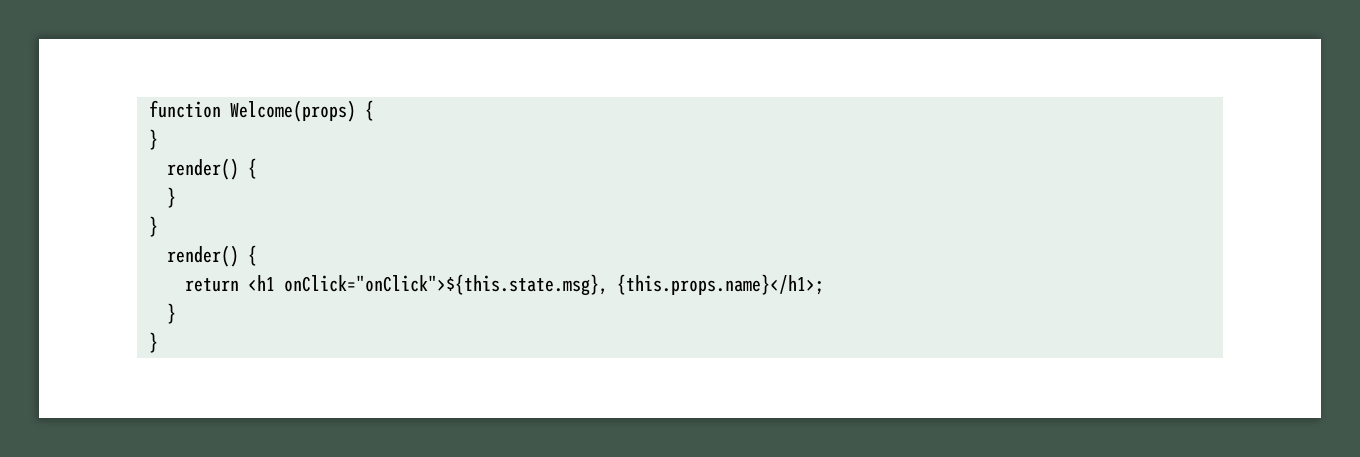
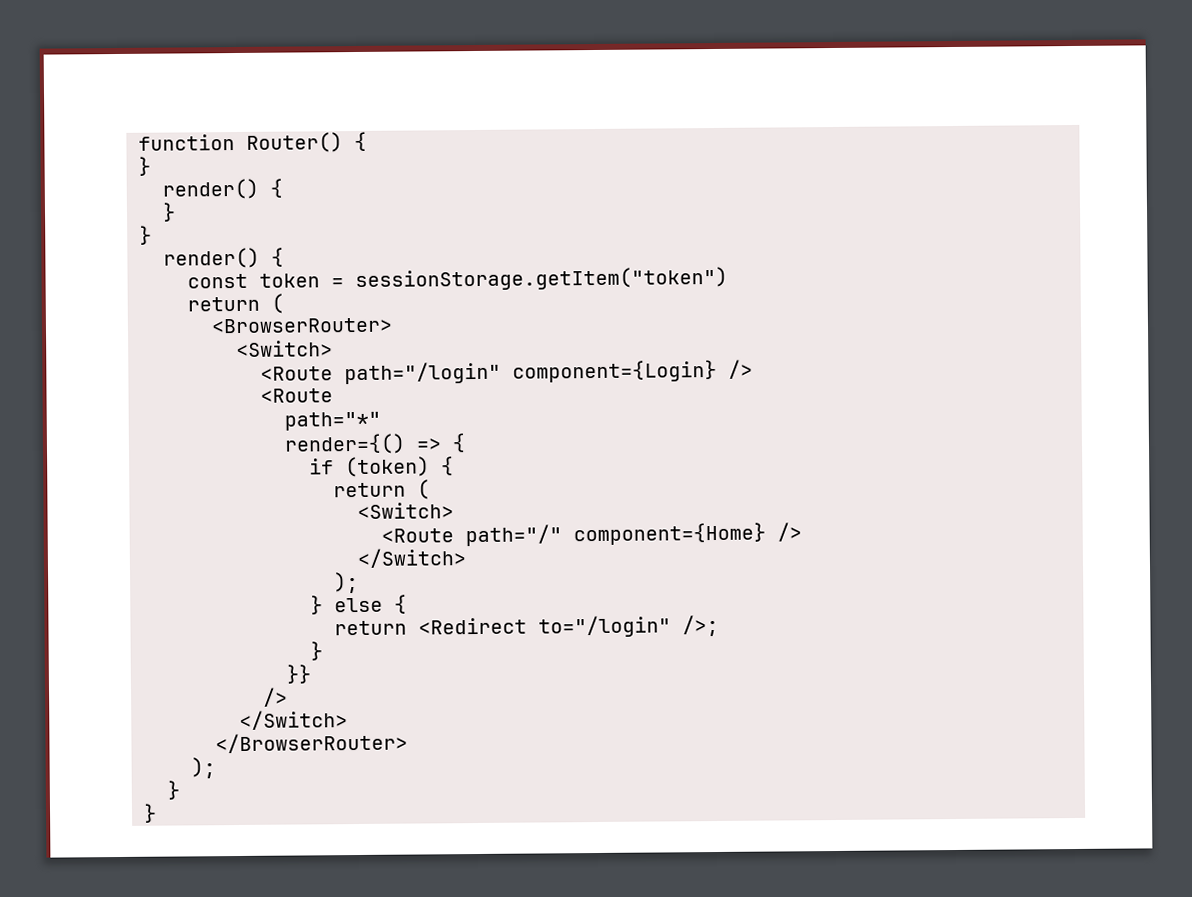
- function Welcome(props) {
+ function Router() {
- return <h1 onClick="onClick">${this.state.msg}, {this.props.name}</h1>;
+ const token = sessionStorage.getItem("token")
+ return (
+ <BrowserRouter>
+ <Switch>
+ <Route path="/login" component={Login} />
+ <Route
+ path="*"
+ render={() => {
+ if (token) {
+ return (
+ <Switch>
+ <Route path="/" component={Home} />
+ </Switch>
+ );
+ } else {
+ return <Redirect to="/login" />;
+ }
+ }}
+ />
+ </Switch>
+ </BrowserRouter>
+ );

